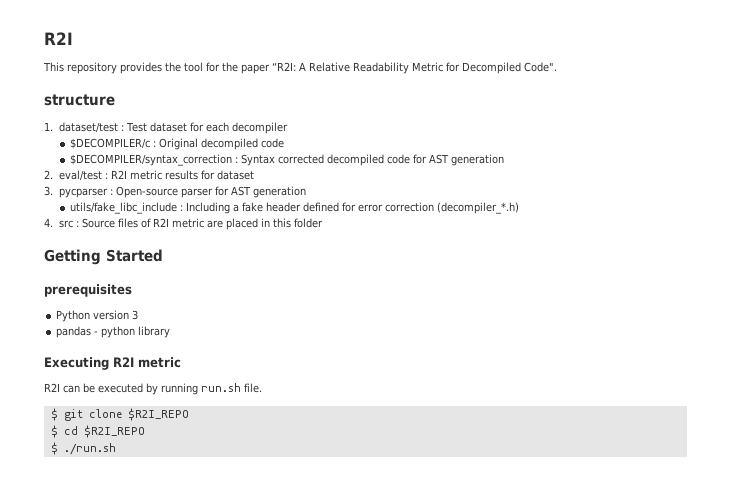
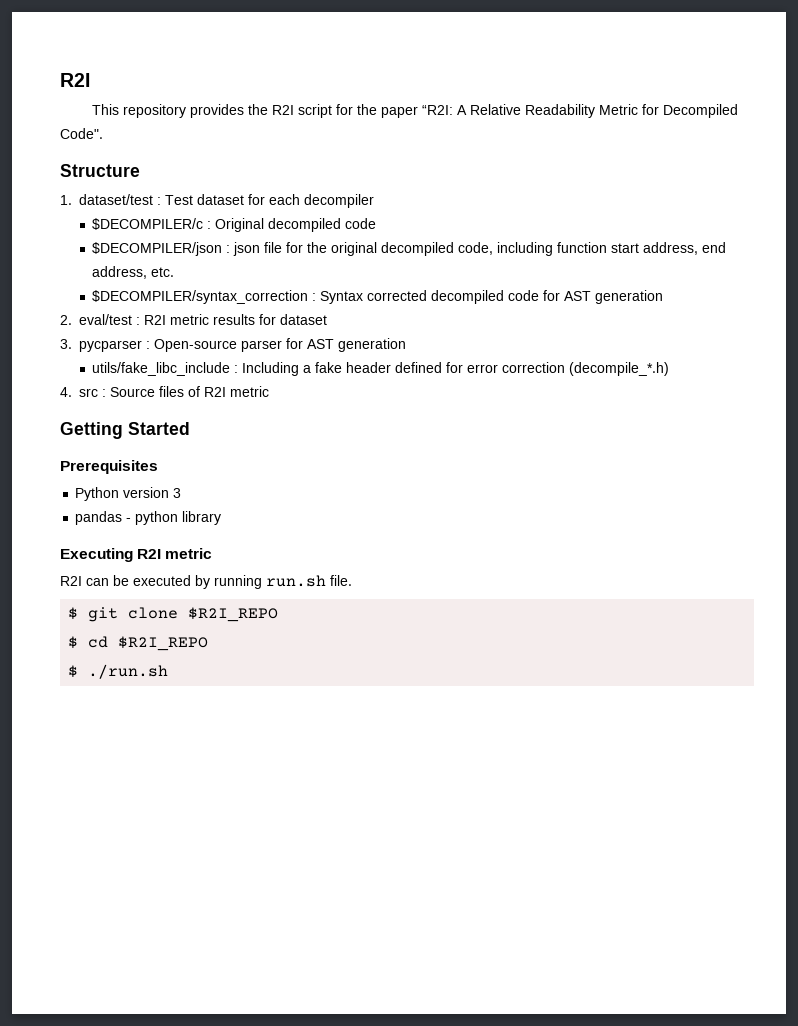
- This repository provides the tool for the paper “R2I: A Relative Readability Metric for Decompiled Code".
+ This repository provides the R2I script for the paper “R2I: A Relative Readability Metric for Decompiled Code".
- structure
+ Structure
+ $DECOMPILER/json : json file for the original decompiled code, including function start address, end address, etc.
- utils/fake_libc_include : Including a fake header defined for error correction (decompiler_*.h)
+ utils/fake_libc_include : Including a fake header defined for error correction (decompile_*.h)
- 4. src : Source files of R2I metric are placed in this folder
+ 4. src : Source files of R2I metric
- prerequisites
+ Prerequisites

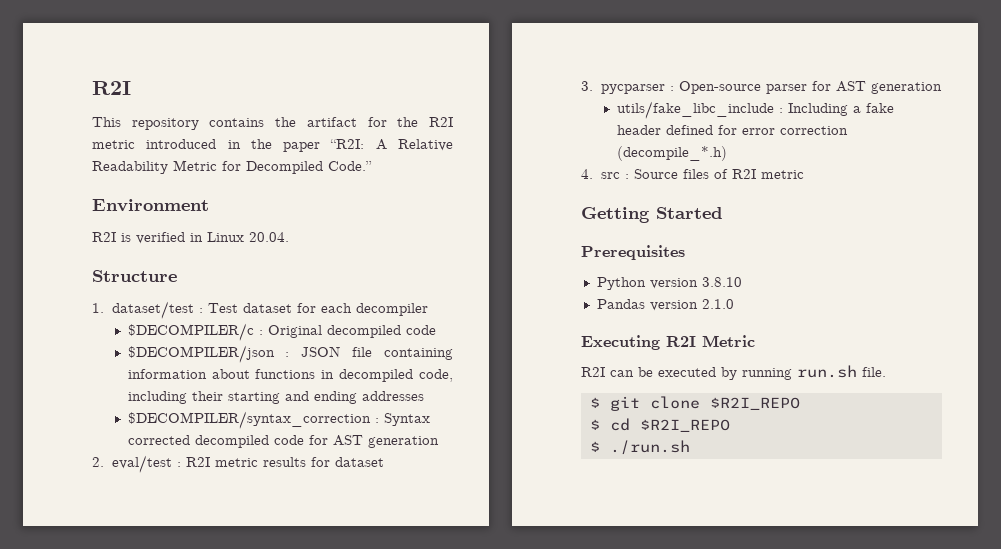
- This repository provides the R2I script for the paper “R2I: A Relative Readability Metric for Decompiled Code".
+ This repository contains the artifact for the R2I metric introduced in the paper “R2I: A Relative Readability Metric for Decompiled Code.”
+ Environment
+ R2I is verified in Linux 20.04.
- $DECOMPILER/json : json file for the original decompiled code, including function start address, end address, etc.
+ $DECOMPILER/json : JSON file containing information about functions in decompiled code, including their starting and ending addresses
- Python version 3
- pandas - python library
+ Python version 3.8.10
+ Pandas version 2.1.0
- Executing R2I metric
+ Executing R2I Metric

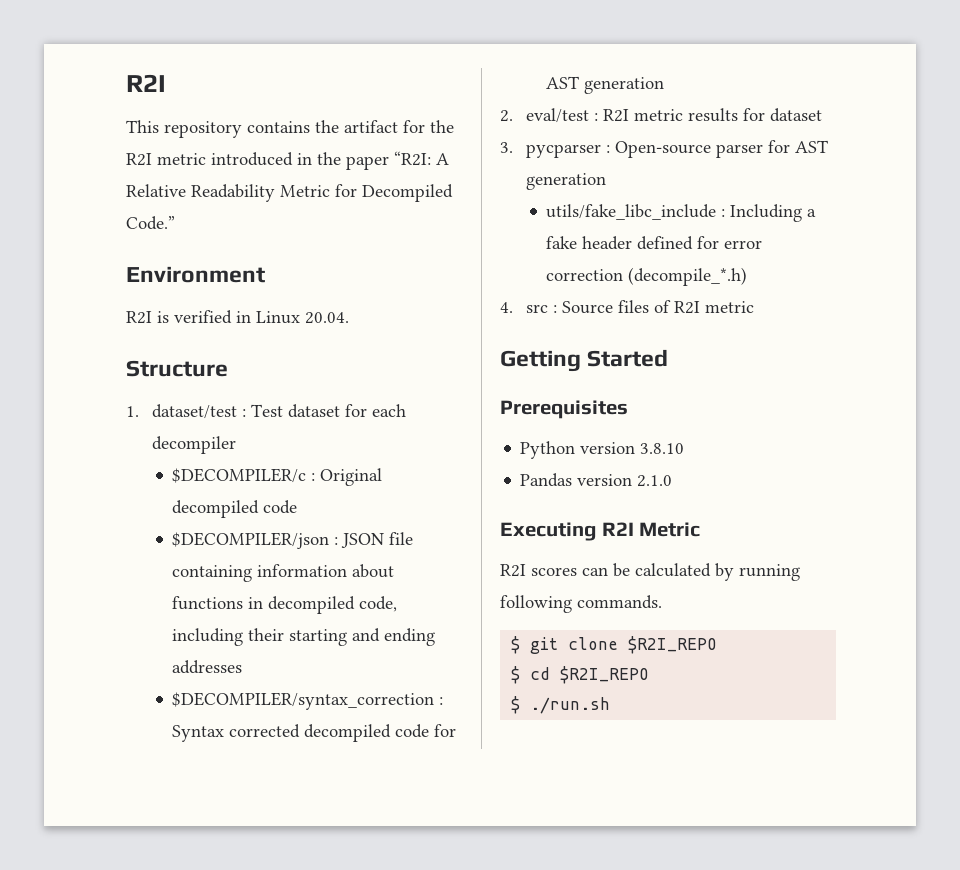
- R2I can be executed by running run.sh file.
+ R2I scores can be calculated by running following commands.

